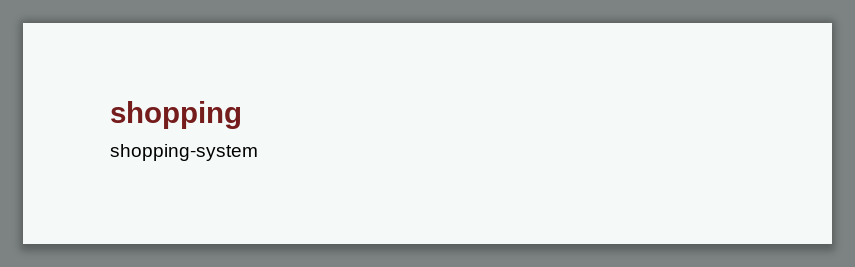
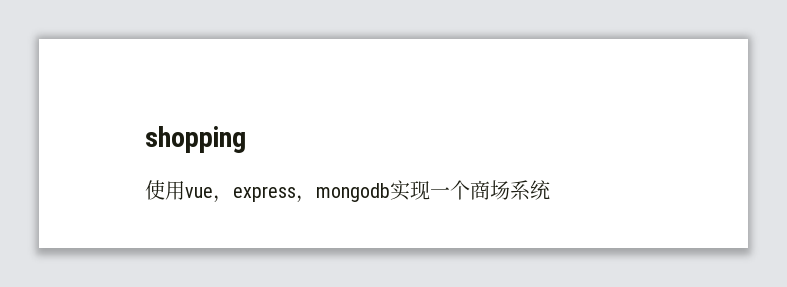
- shopping-system
+ 使用vue，express，mongodb实现一个商场系统

